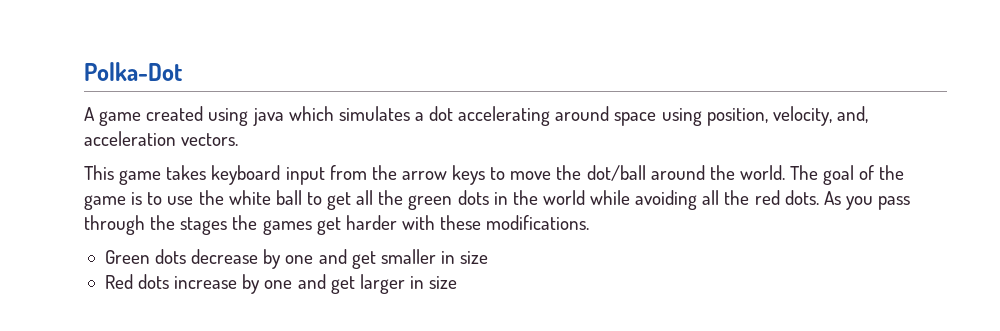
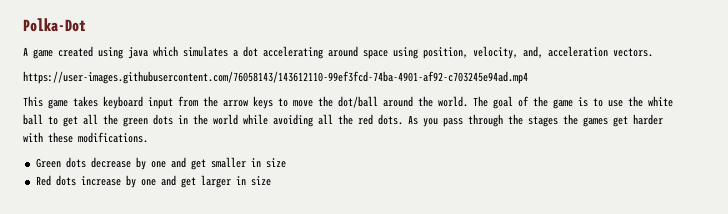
+ https://user-images.githubusercontent.com/76058143/143612110-99ef3fcd-74ba-4901-af92-c703245e94ad.mp4

